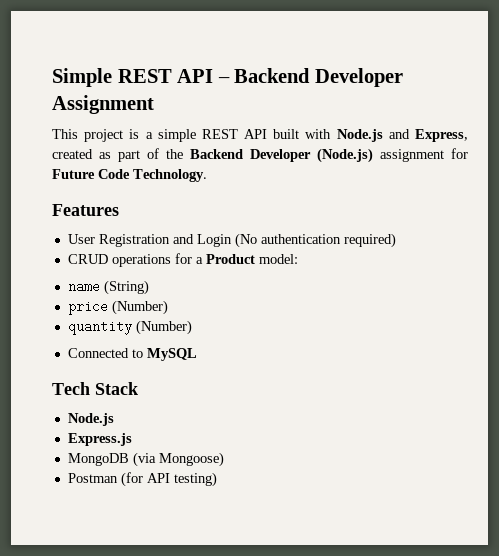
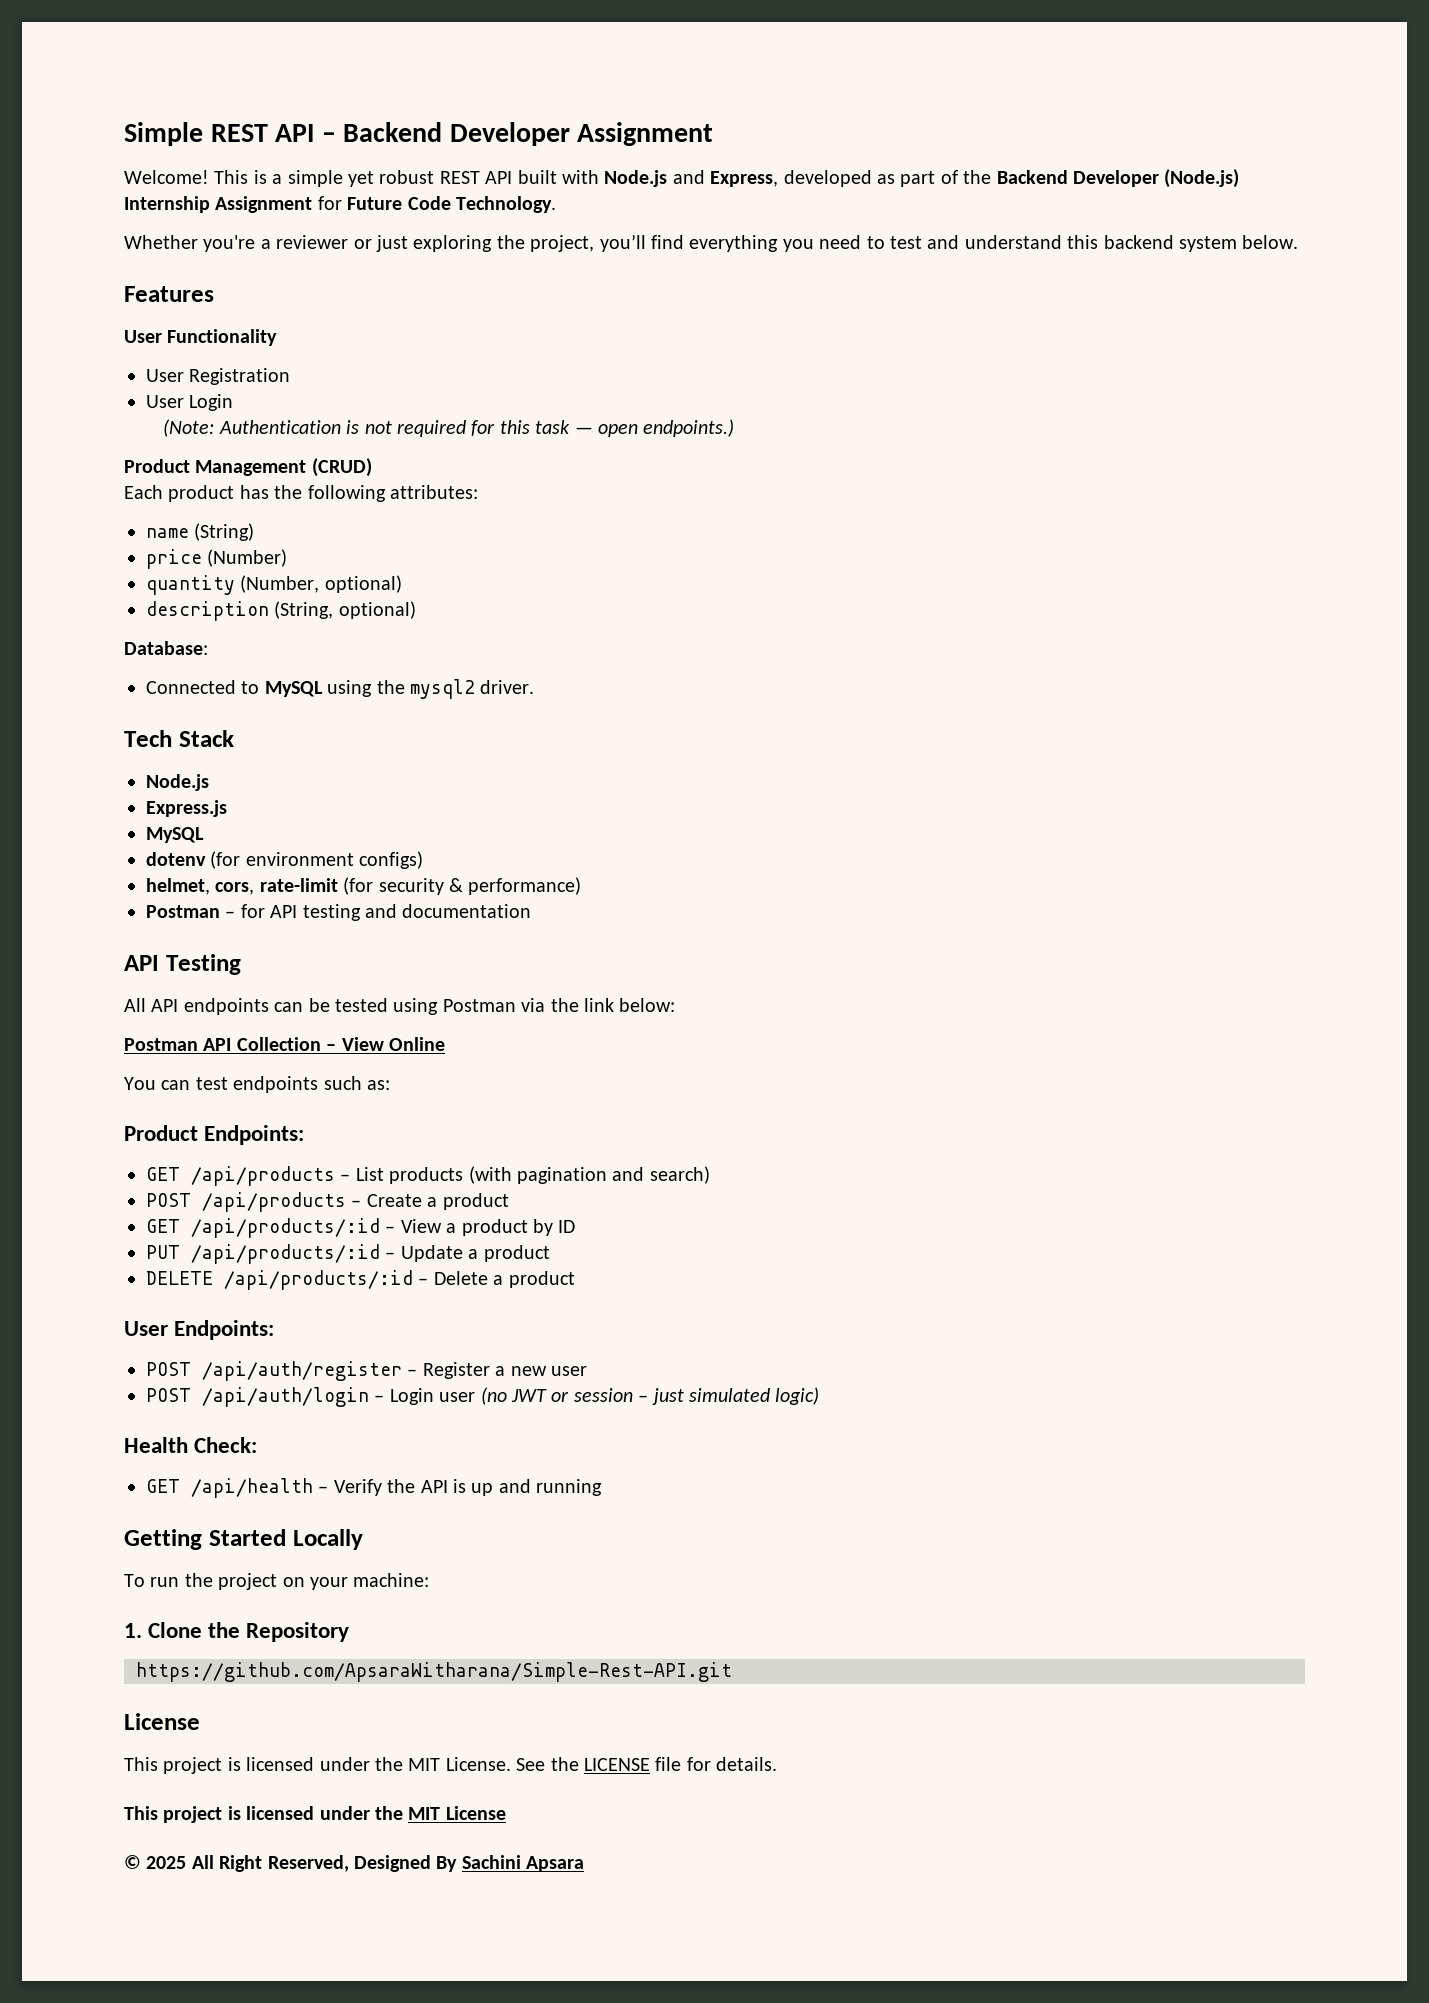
- This project is a simple REST API built with Node.js and Express, created as part of the Backend Developer (Node.js) assignment for Future Code Technology.
+ Welcome! This is a simple yet robust REST API built with Node.js and Express, developed as part of the Backend Developer (Node.js) Internship Assignment for Future Code Technology.
+ Whether you're a reviewer or just exploring the project, you’ll find everything you need to test and understand this backend system below.
+ User Functionality
- User Registration and Login (No authentication required)
- CRUD operations for a Product model:
+ User Registration
+ User Login
+ (Note: Authentication is not required for this task — open endpoints.)
+ Product Management (CRUD)
+ Each product has the following attributes:
- quantity (Number)
+ quantity (Number, optional)
+ description (String, optional)
+ Database:
- Connected to MySQL
+ Connected to MySQL using the mysql2 driver.
  Express.js
- MongoDB (via Mongoose)
- Postman (for API testing)
+ MySQL
+ dotenv (for environment configs)
+ helmet, cors, rate-limit (for security & performance)
+ Postman – for API testing and documentation
+ API Testing
+ All API endpoints can be tested using Postman via the link below:
+ Postman API Collection – View Online
+ You can test endpoints such as:
+ Product Endpoints:
+ GET /api/products – List products (with pagination and search)
+ POST /api/products – Create a product
+ GET /api/products/:id – View a product by ID
+ PUT /api/products/:id – Update a product
+ DELETE /api/products/:id – Delete a product
+ User Endpoints:
+ POST /api/auth/register – Register a new user
+ POST /api/auth/login – Login user (no JWT or session – just simulated logic)
+ Health Check:
+ GET /api/health – Verify the API is up and running
+ Getting Started Locally
+ To run the project on your machine:
+ 1. Clone the Repository
+ https://github.com/ApsaraWitharana/Simple-Rest-API.git
+ License
+ This project is licensed under the MIT License. See the LICENSE file for details.
+ This project is licensed under the MIT License
+ © 2025 All Right Reserved, Designed By Sachini Apsara

